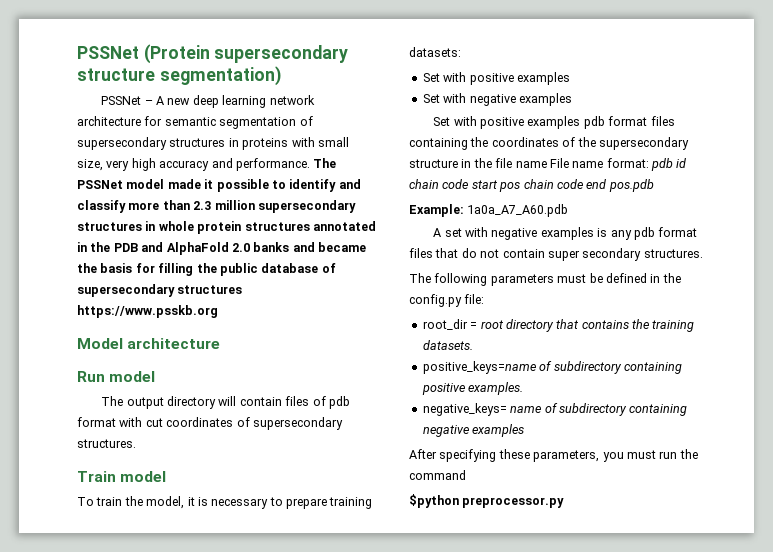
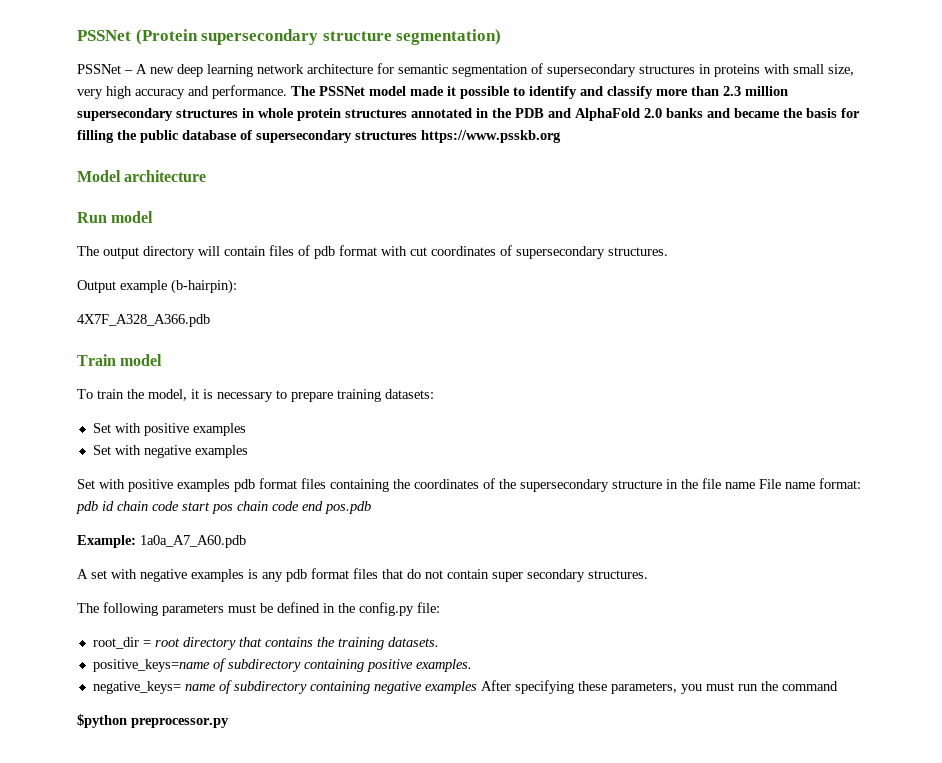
+ Output example (b-hairpin):
+ 4X7F_A328_A366.pdb
- negative_keys= name of subdirectory containing negative examples
- After specifying these parameters, you must run the command
+ negative_keys= name of subdirectory containing negative examples After specifying these parameters, you must run the command

